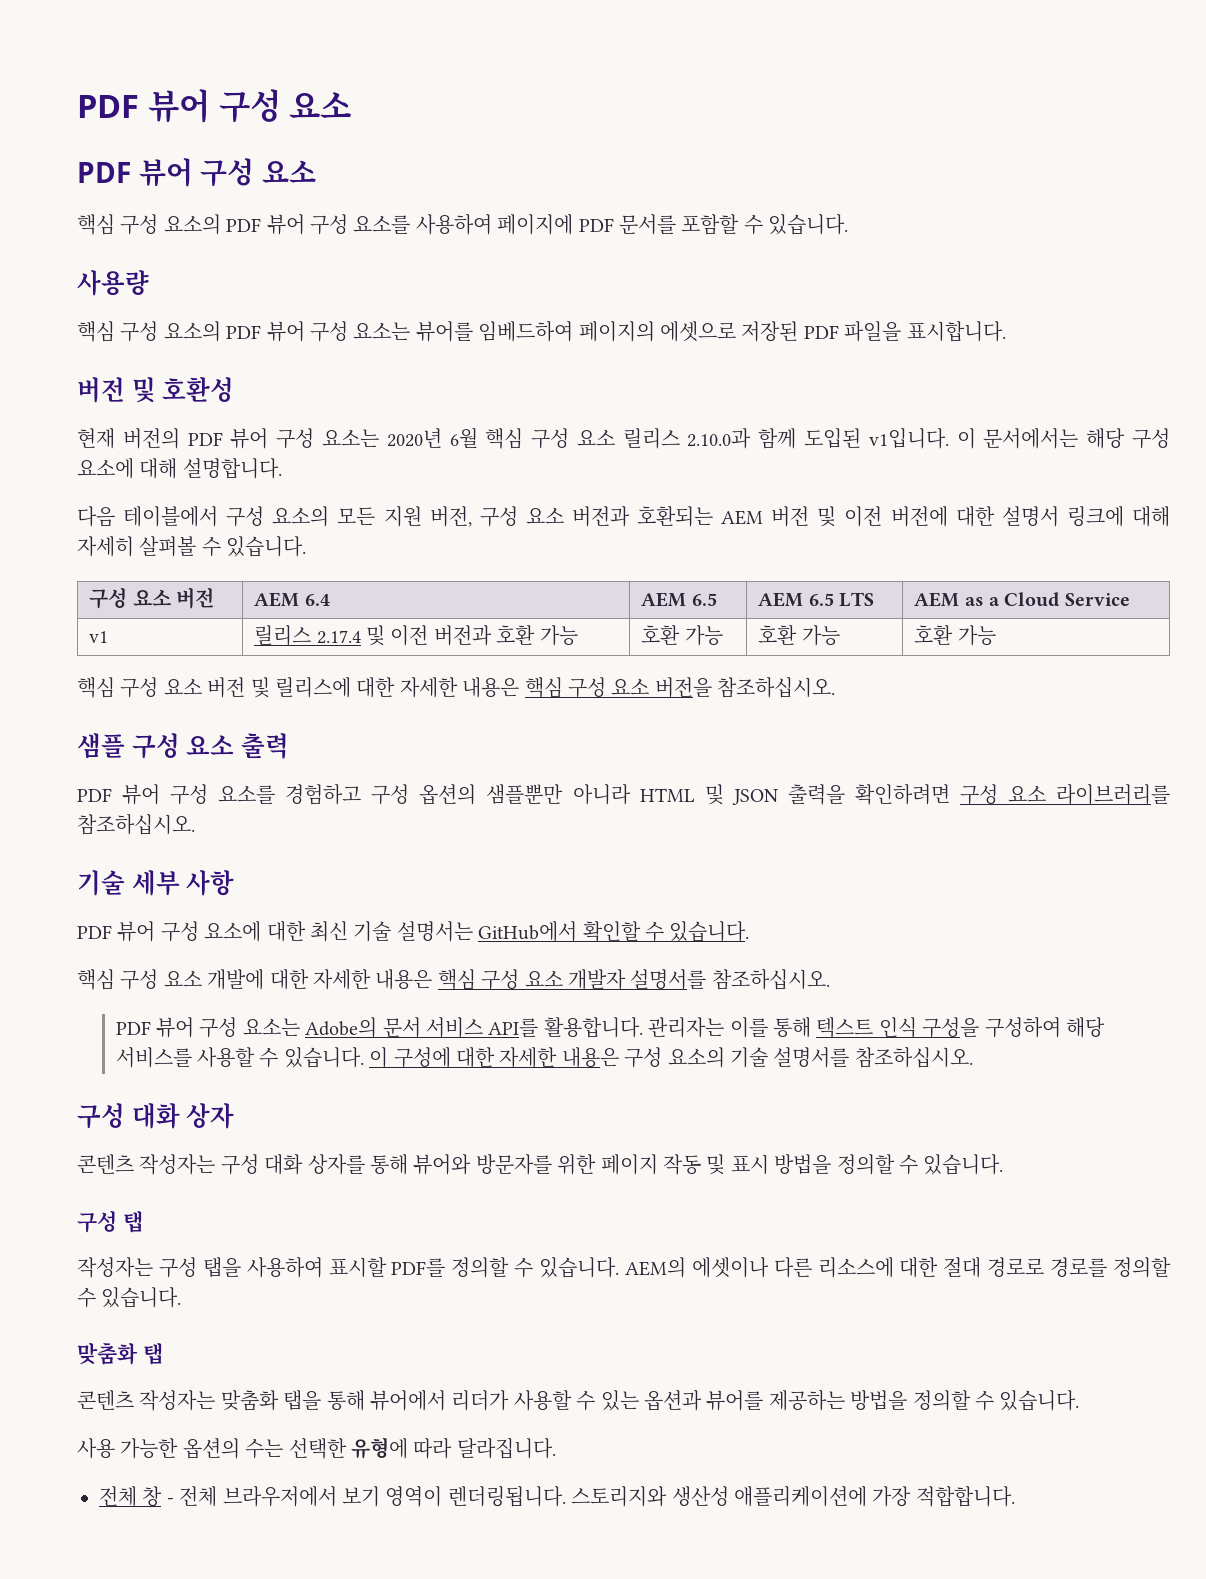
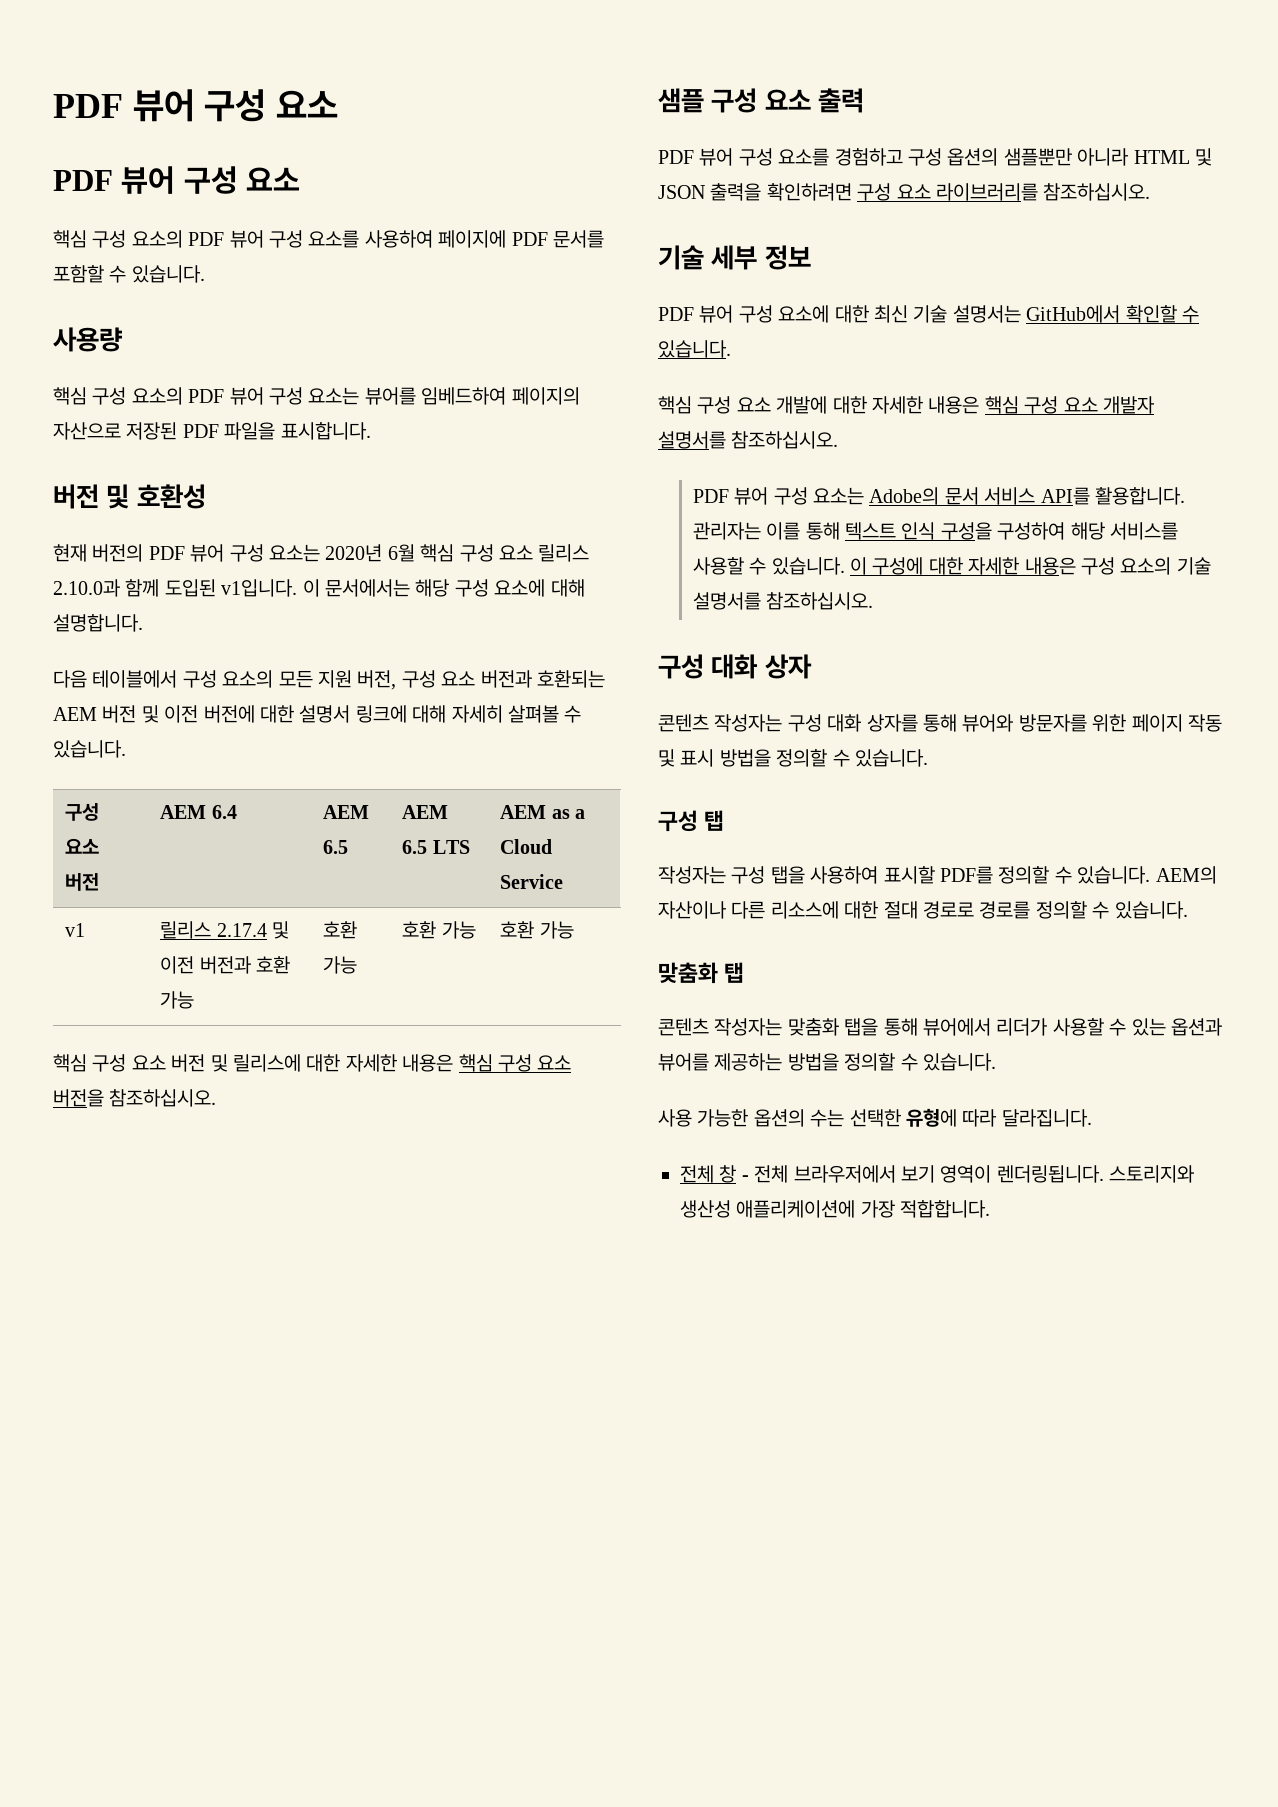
- 핵심 구성 요소의 PDF 뷰어 구성 요소는 뷰어를 임베드하여 페이지의 에셋으로 저장된 PDF 파일을 표시합니다.
+ 핵심 구성 요소의 PDF 뷰어 구성 요소는 뷰어를 임베드하여 페이지의 자산으로 저장된 PDF 파일을 표시합니다.
- 기술 세부 사항
+ 기술 세부 정보
- AEM의 에셋이나 다른 리소스에 대한 절대 경로로 경로를 정의할 수 있습니다.
+ AEM의 자산이나 다른 리소스에 대한 절대 경로로 경로를 정의할 수 있습니다.

